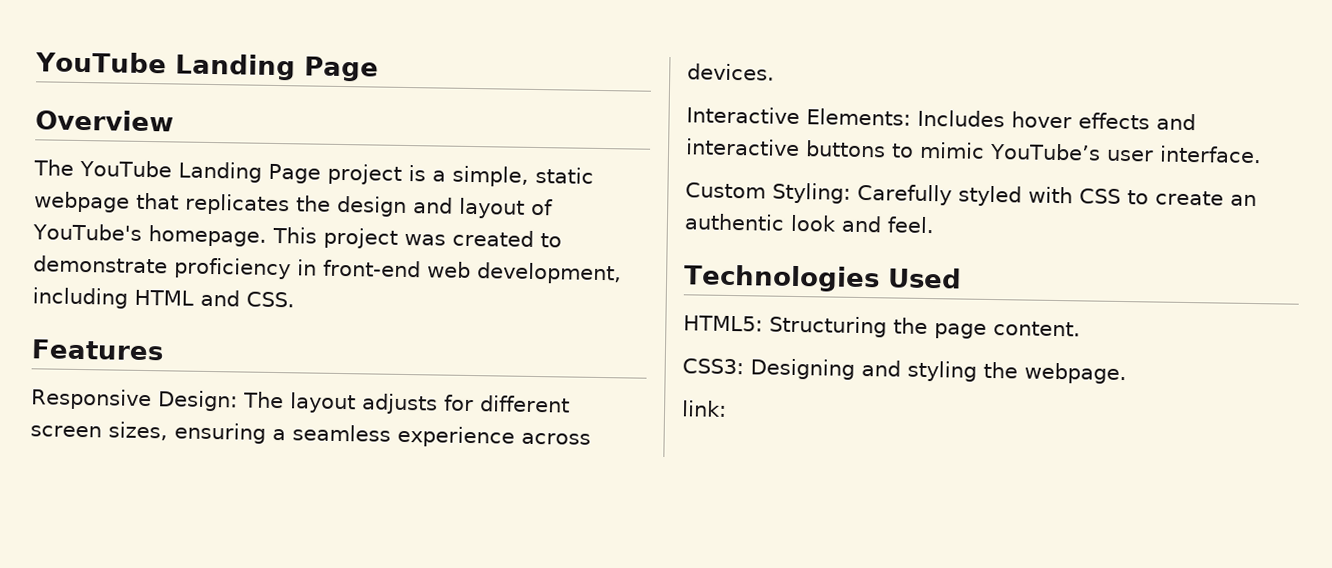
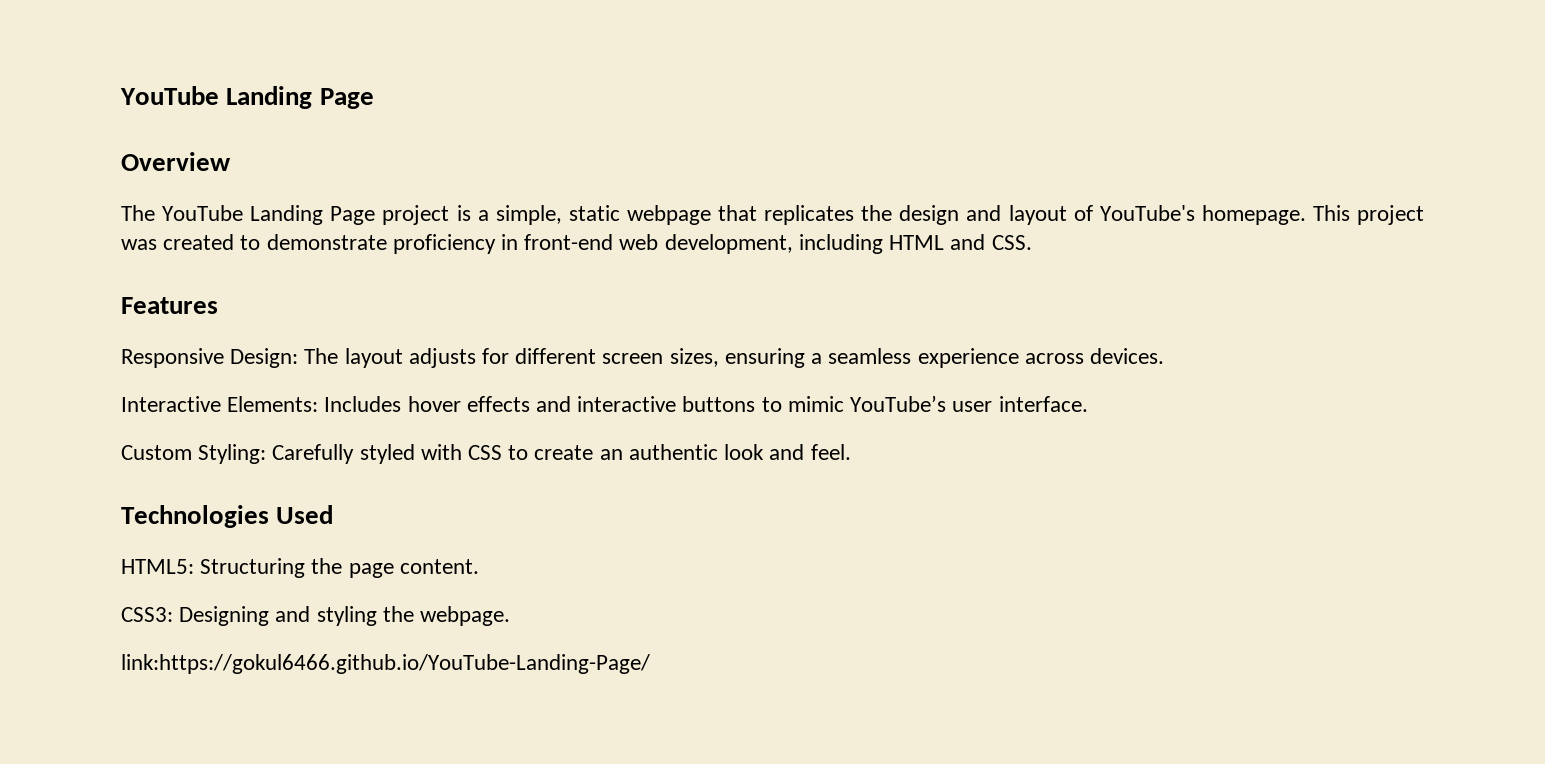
- link:
+ link:https://gokul6466.github.io/YouTube-Landing-Page/

